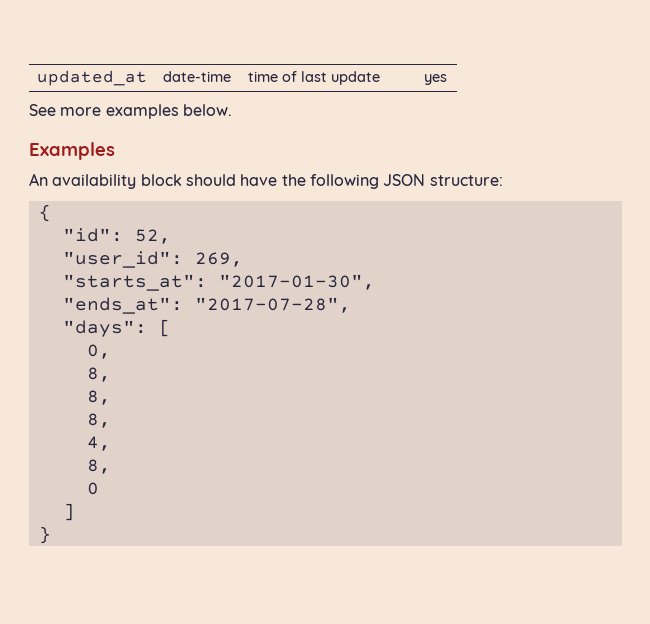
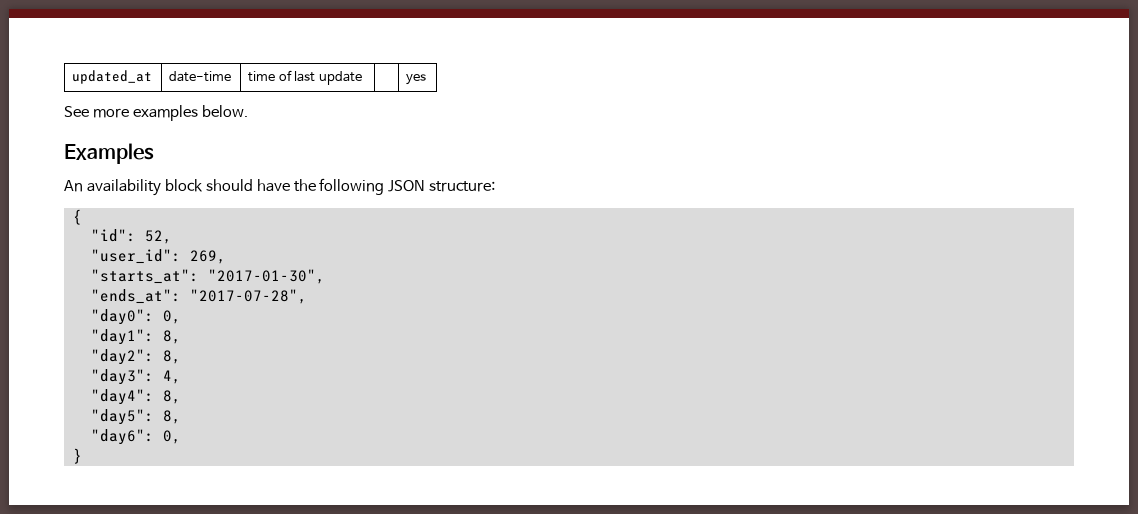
- "days": [
- 0,
- 8,
- 8,
- 8,
- 4,
- 8,
- 0
- ]
+ "day0": 0,
+ "day1": 8,
+ "day2": 8,
+ "day3": 4,
+ "day4": 8,
+ "day5": 8,
+ "day6": 0,

